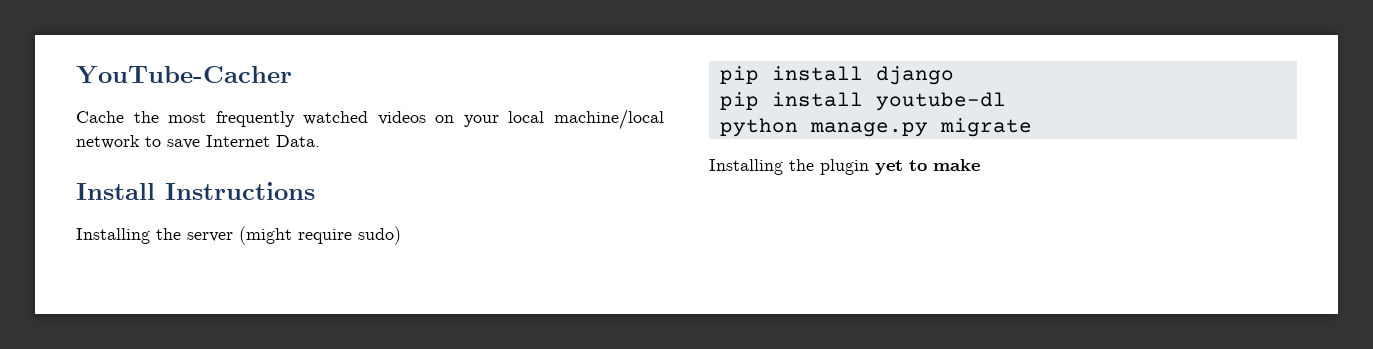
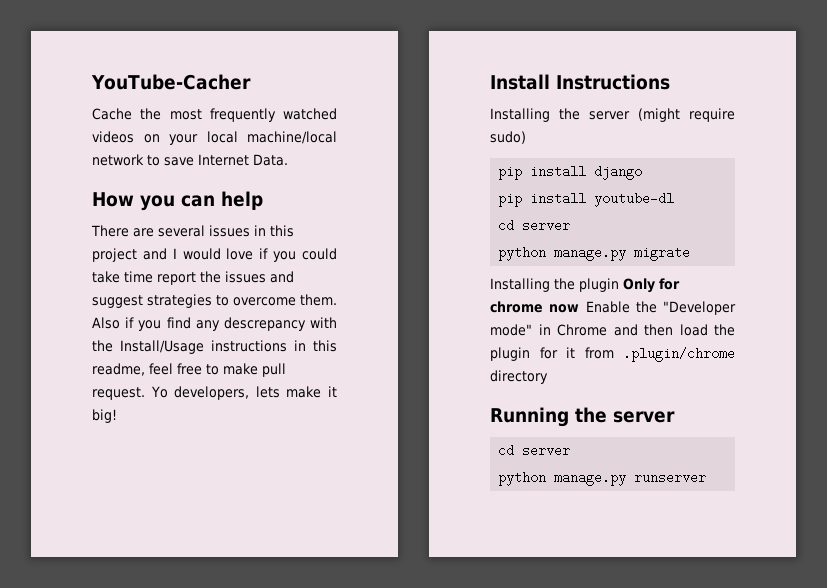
+ How you can help
+ There are several issues in this project and I would love if you could take time report the issues and suggest strategies to overcome them. Also if you find any descrepancy with the Install/Usage instructions in this readme, feel free to make pull request. Yo developers, lets make it big!
  pip install youtube-dl
+ cd server
- Installing the plugin yet to make
+ Installing the plugin Only for chrome now Enable the "Developer mode" in Chrome and then load the plugin for it from .plugin/chrome directory
+ Running the server
+ cd server
+ python manage.py runserver

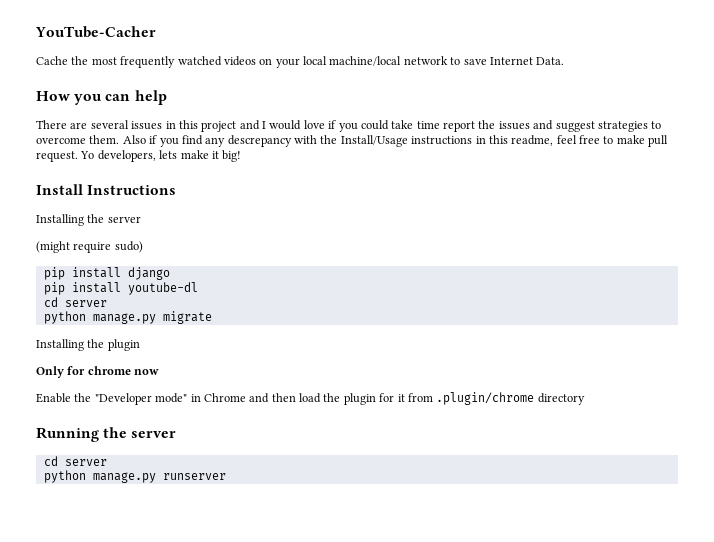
- Installing the server (might require sudo)
+ Installing the server
+ (might require sudo)
- Installing the plugin Only for chrome now Enable the "Developer mode" in Chrome and then load the plugin for it from .plugin/chrome directory
+ Installing the plugin
+ Only for chrome now
+ Enable the "Developer mode" in Chrome and then load the plugin for it from .plugin/chrome directory

